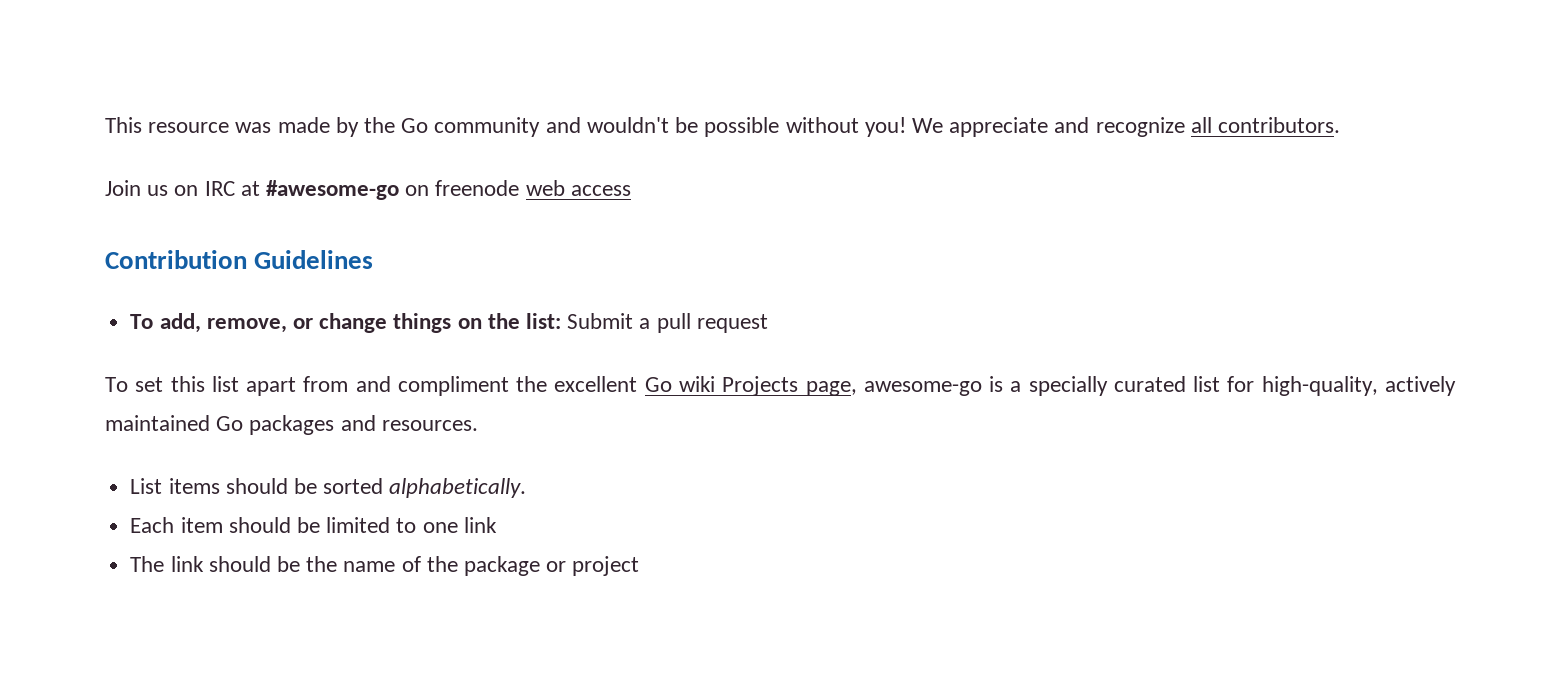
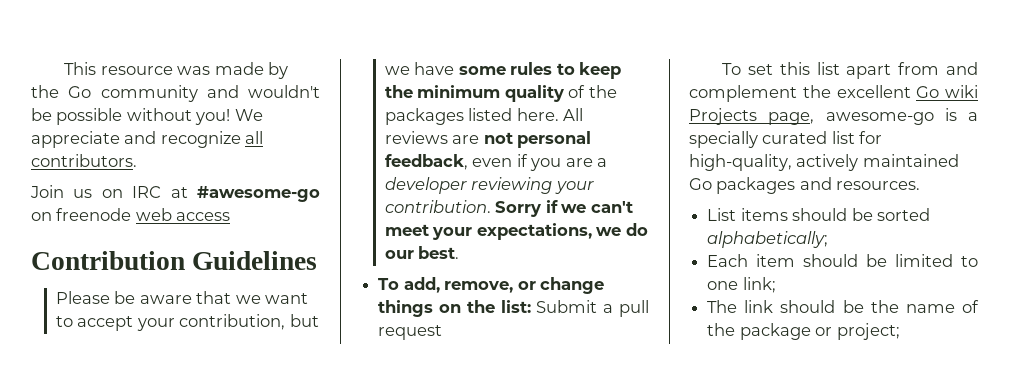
+ Please be aware that we want to accept your contribution, but we have some rules to keep the minimum quality of the packages listed here. All reviews are not personal feedback, even if you are a developer reviewing your contribution. Sorry if we can't meet your expectations, we do our best.
- To set this list apart from and compliment the excellent Go wiki Projects page, awesome-go is a specially curated list for high-quality, actively maintained Go packages and resources.
+ To set this list apart from and complement the excellent Go wiki Projects page, awesome-go is a specially curated list for high-quality, actively maintained Go packages and resources.
- List items should be sorted alphabetically.
+ List items should be sorted alphabetically;
- Each item should be limited to one link
+ Each item should be limited to one link;
- The link should be the name of the package or project
+ The link should be the name of the package or project;

